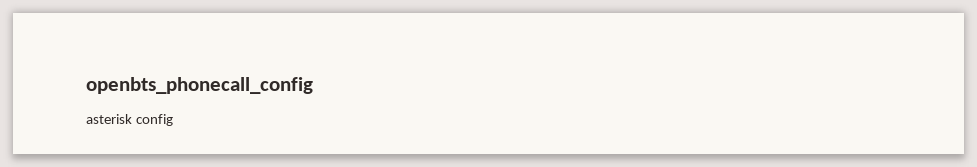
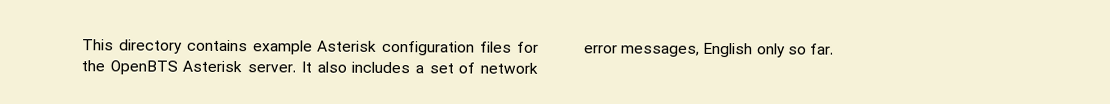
- openbts_phonecall_config
- asterisk config
+ This directory contains example Asterisk configuration files for the OpenBTS Asterisk server. It also includes a set of network error messages, English only so far.

